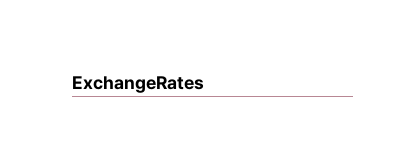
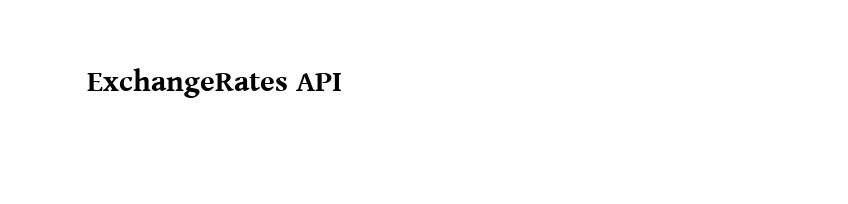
- ExchangeRates
+ ExchangeRates API

